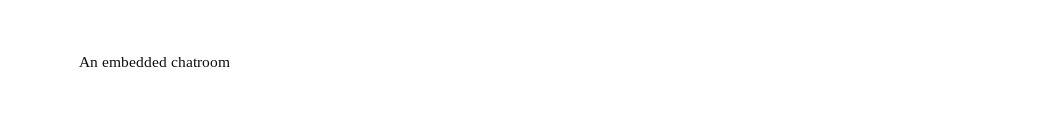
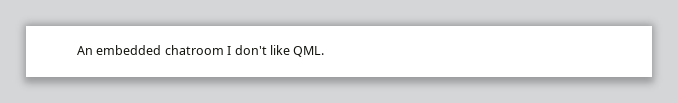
- An embedded chatroom
+ An embedded chatroom I don't like QML.

